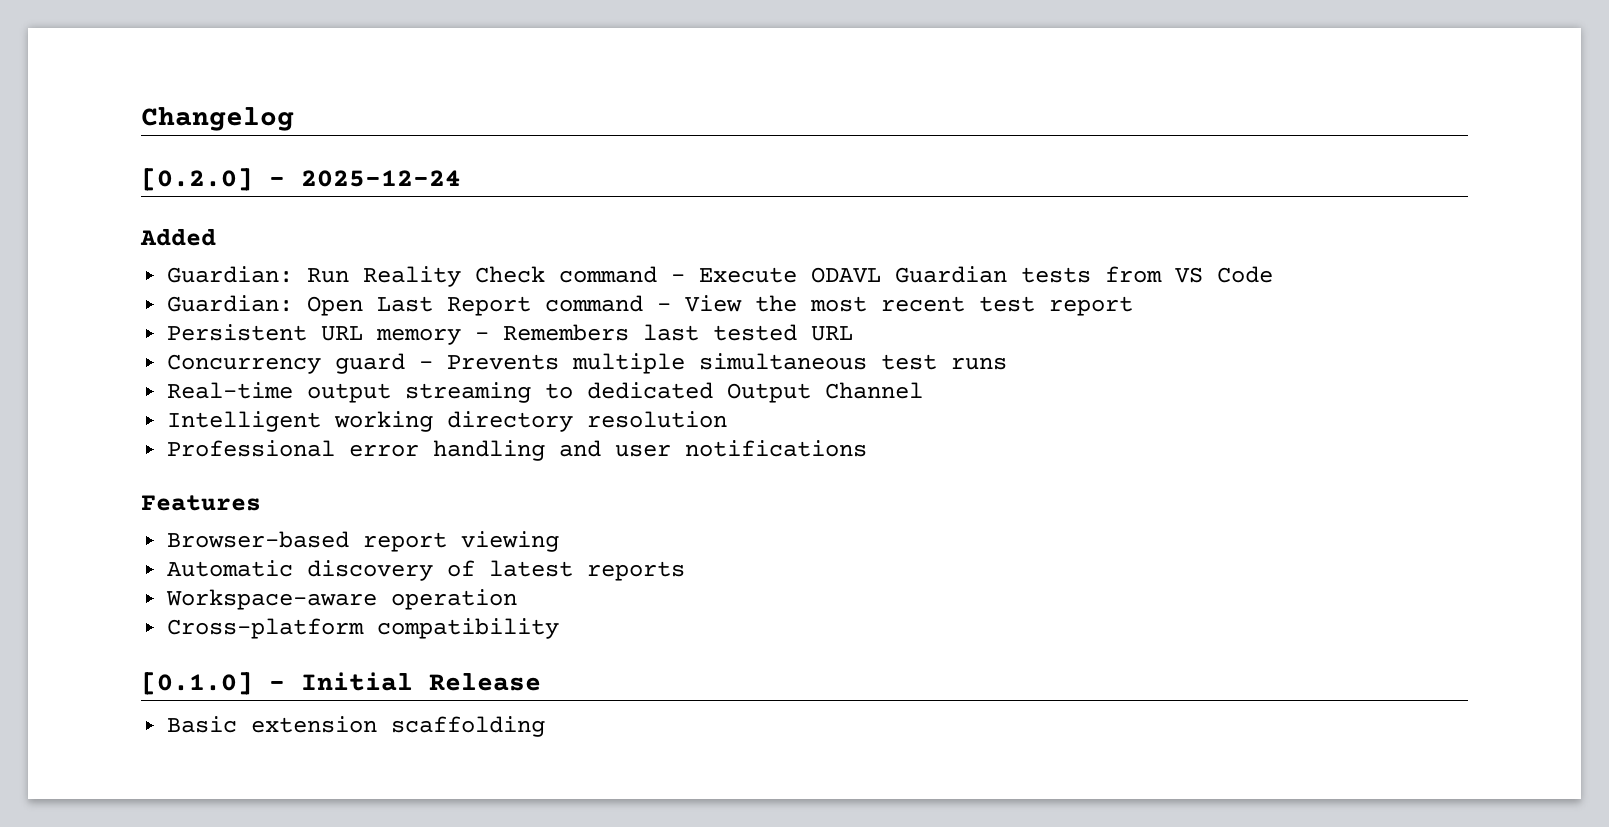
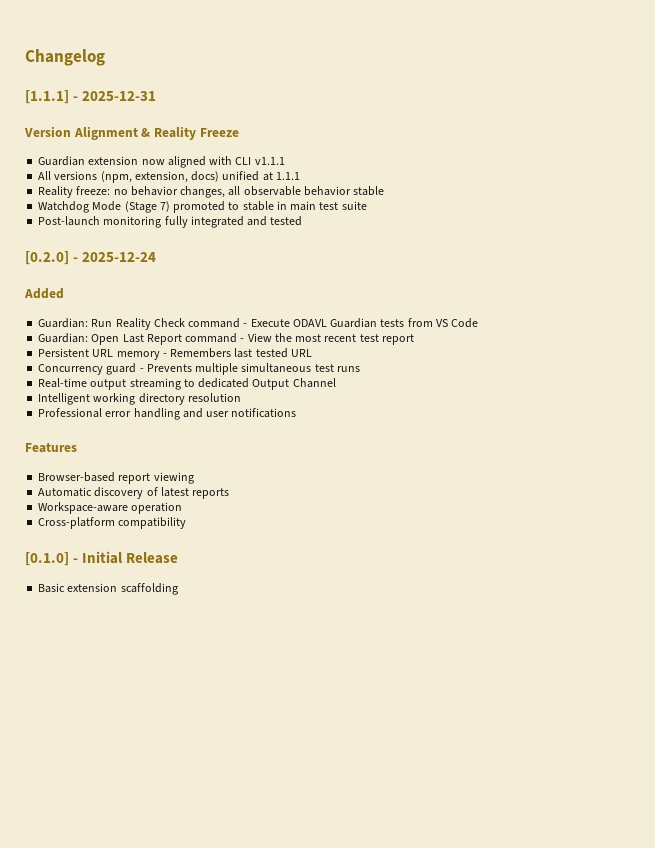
+ [1.1.1] - 2025-12-31
+ Version Alignment & Reality Freeze
+ Guardian extension now aligned with CLI v1.1.1
+ All versions (npm, extension, docs) unified at 1.1.1
+ Reality freeze: no behavior changes, all observable behavior stable
+ Watchdog Mode (Stage 7) promoted to stable in main test suite
+ Post-launch monitoring fully integrated and tested

